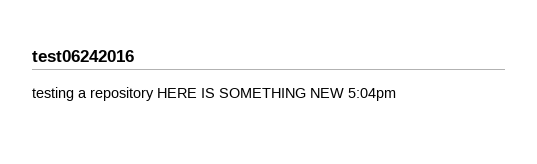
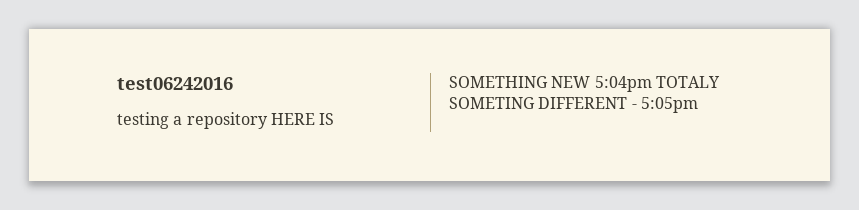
- testing a repository HERE IS SOMETHING NEW 5:04pm
+ testing a repository HERE IS SOMETHING NEW 5:04pm TOTALY SOMETING DIFFERENT - 5:05pm

